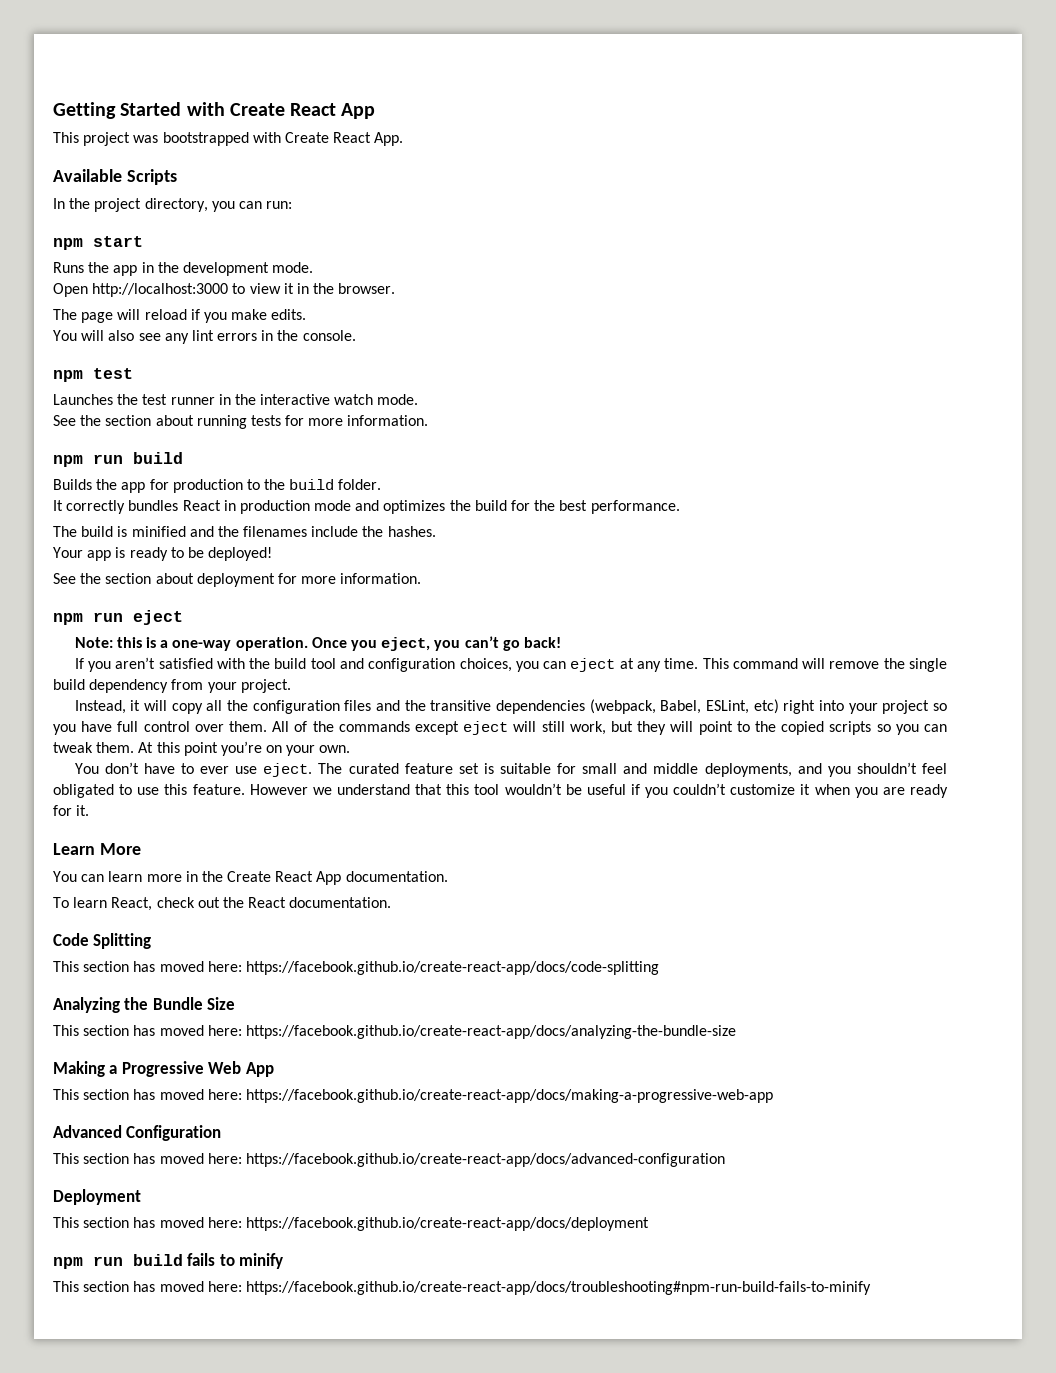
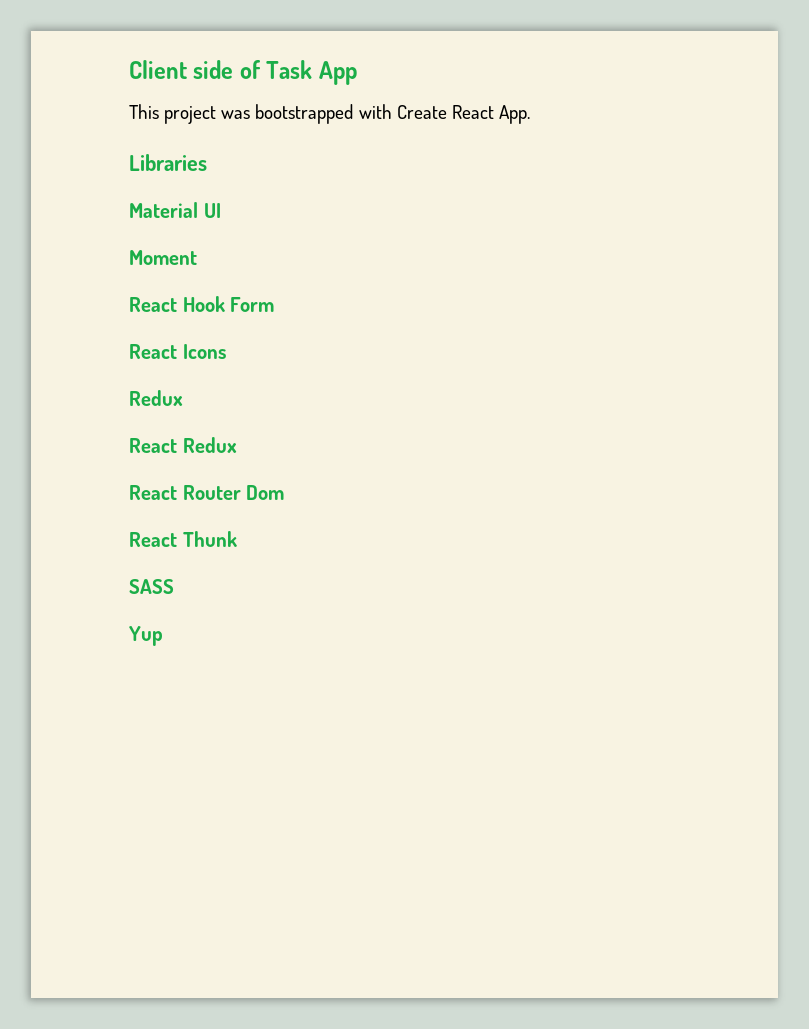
- Getting Started with Create React App
+ Client side of Task App
- Available Scripts
- In the project directory, you can run:
- npm start
- Runs the app in the development mode.
- Open http://localhost:3000 to view it in the browser.
- The page will reload if you make edits.
- You will also see any lint errors in the console.
- npm test
- Launches the test runner in the interactive watch mode.
- See the section about running tests for more information.
- npm run build
- Builds the app for production to the build folder.
- It correctly bundles React in production mode and optimizes the build for the best performance.
- The build is minified and the filenames include the hashes.
- Your app is ready to be deployed!
- See the section about deployment for more information.
- npm run eject
- Note: this is a one-way operation. Once you eject, you can’t go back!
- If you aren’t satisfied with the build tool and configuration choices, you can eject at any time. This command will remove the single build dependency from your project.
- Instead, it will copy all the configuration files and the transitive dependencies (webpack, Babel, ESLint, etc) right into your project so you have full control over them. All of the commands except eject will still work, but they will point to the copied scripts so you can tweak them. At this point you’re on your own.
- You don’t have to ever use eject. The curated feature set is suitable for small and middle deployments, and you shouldn’t feel obligated to use this feature. However we understand that this tool wouldn’t be useful if you couldn’t customize it when you are ready for it.
- Learn More
- You can learn more in the Create React App documentation.
- To learn React, check out the React documentation.
- Code Splitting
- This section has moved here: https://facebook.github.io/create-react-app/docs/code-splitting
- Analyzing the Bundle Size
- This section has moved here: https://facebook.github.io/create-react-app/docs/analyzing-the-bundle-size
- Making a Progressive Web App
- This section has moved here: https://facebook.github.io/create-react-app/docs/making-a-progressive-web-app
- Advanced Configuration
- This section has moved here: https://facebook.github.io/create-react-app/docs/advanced-configuration
- Deployment
- This section has moved here: https://facebook.github.io/create-react-app/docs/deployment
- npm run build fails to minify
- This section has moved here: https://facebook.github.io/create-react-app/docs/troubleshooting#npm-run-build-fails-to-minify
+ Libraries
+ Material UI
+ Moment
+ React Hook Form
+ React Icons
+ Redux
+ React Redux
+ React Router Dom
+ React Thunk
+ SASS
+ Yup

